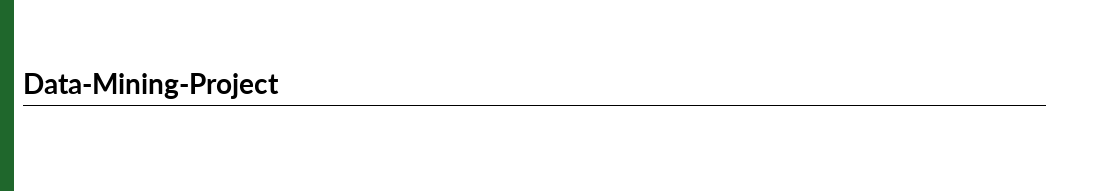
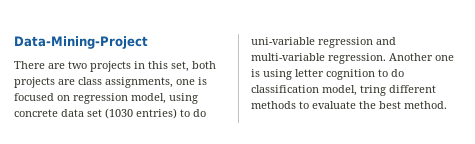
+ There are two projects in this set, both projects are class assignments, one is focused on regression model, using concrete data set (1030 entries) to do uni-variable regression and multi-variable regression. Another one is using letter cognition to do classification model, tring different methods to evaluate the best method.

